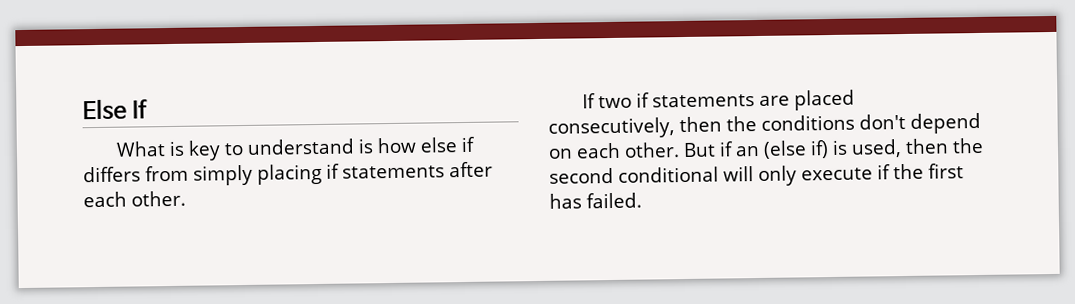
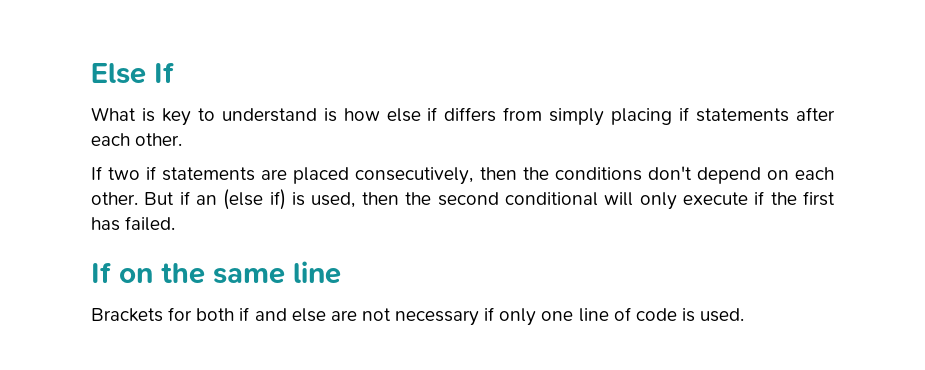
+ If on the same line
+ Brackets for both if and else are not necessary if only one line of code is used.

